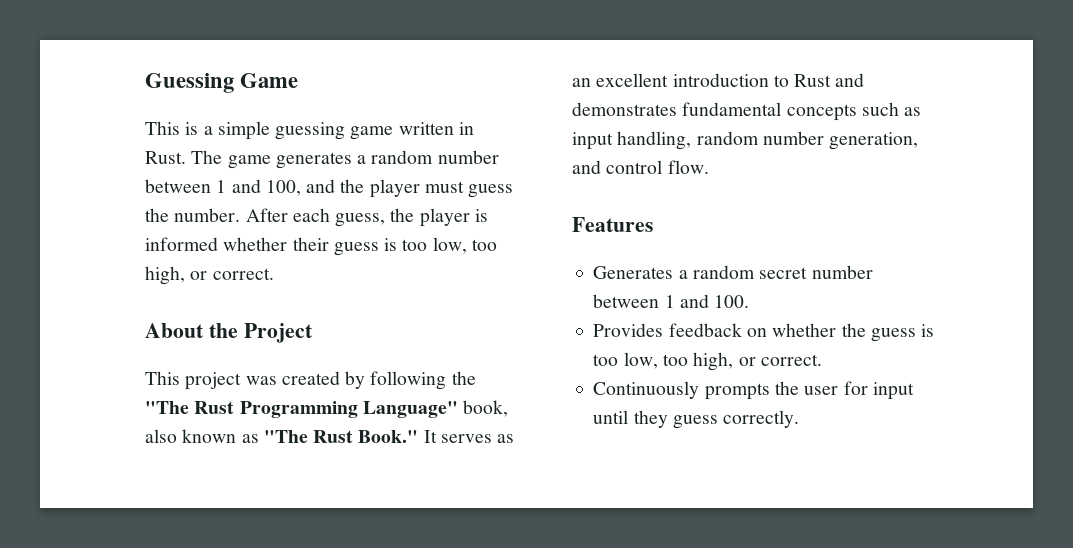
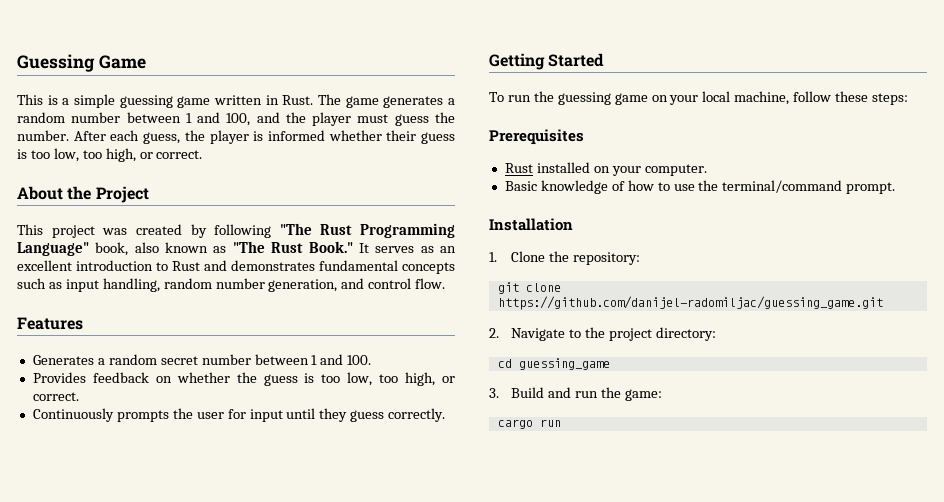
- This project was created by following the "The Rust Programming Language" book, also known as "The Rust Book."
+ This project was created by following "The Rust Programming Language" book, also known as "The Rust Book."
+ Getting Started
+ To run the guessing game on your local machine, follow these steps:
+ Prerequisites
+ Rust installed on your computer.
+ Basic knowledge of how to use the terminal/command prompt.
+ Installation
+ 1. Clone the repository:
+ git clone https://github.com/danijel-radomiljac/guessing_game.git
+ 2. Navigate to the project directory:
+ cd guessing_game
+ 3. Build and run the game:
+ cargo run

